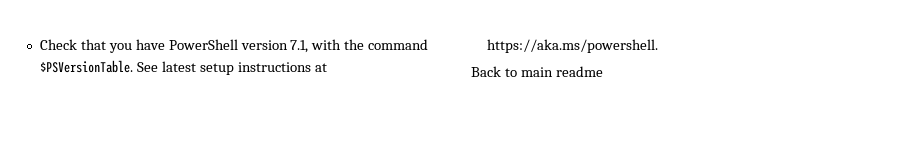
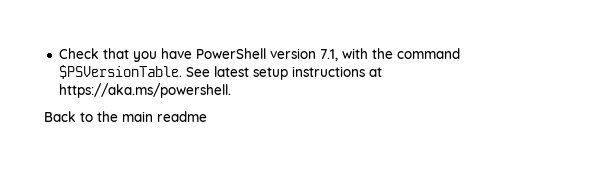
- Back to main readme
+ Back to the main readme

